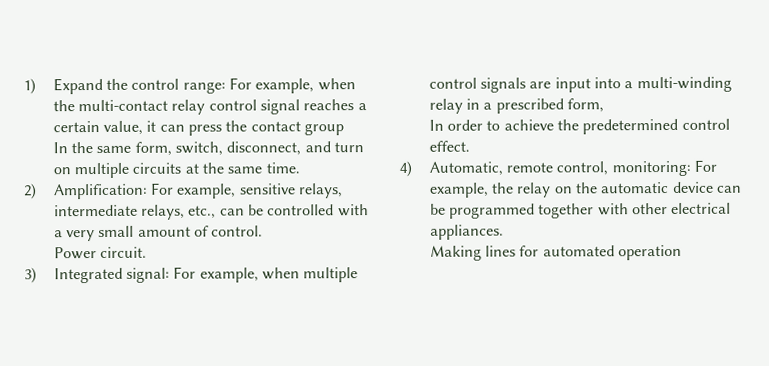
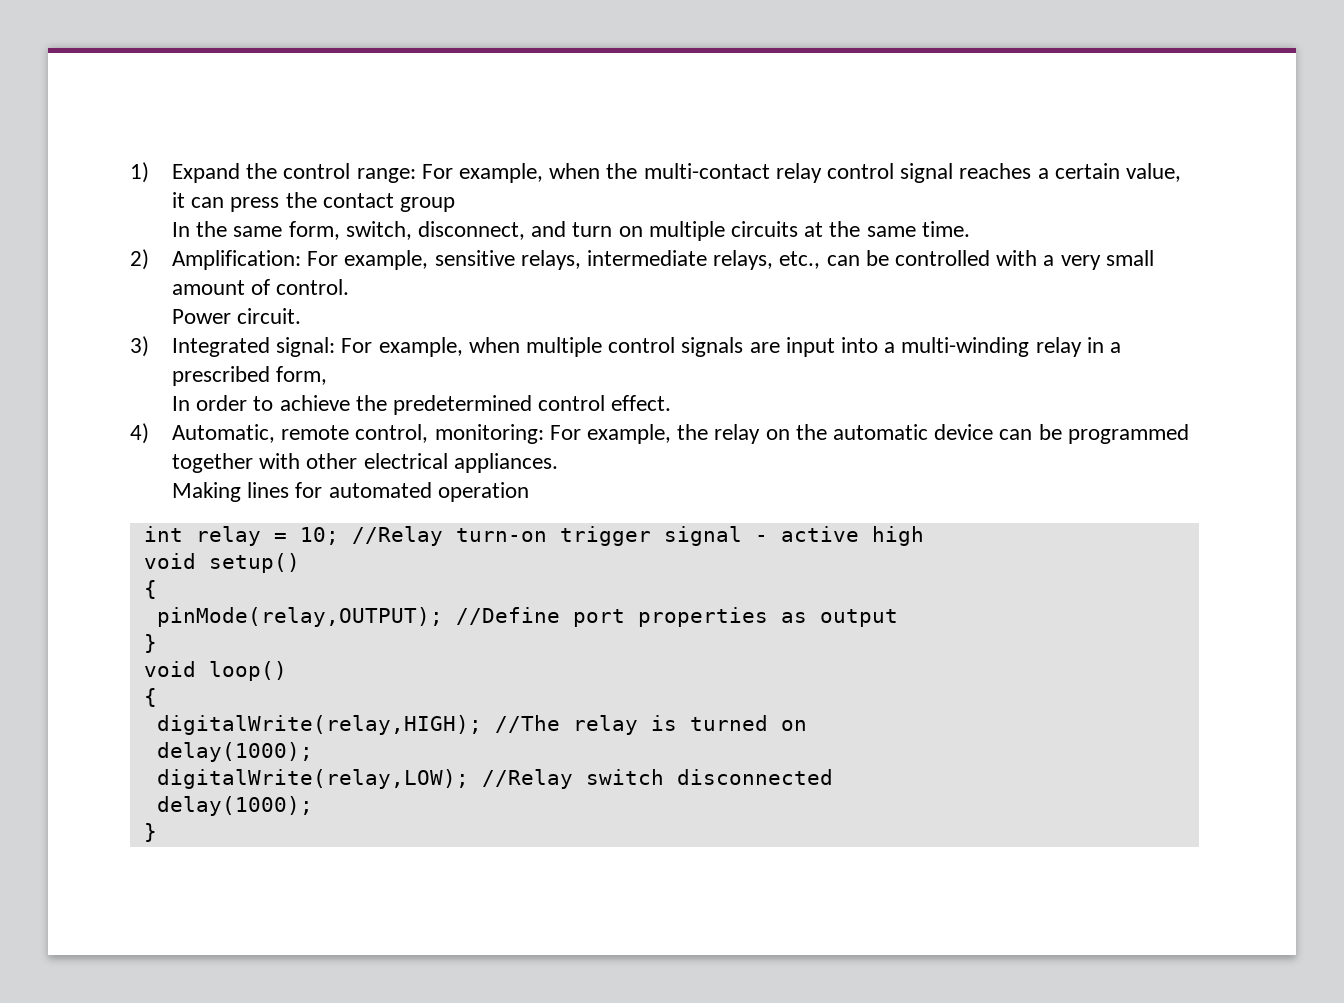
+ int relay = 10; //Relay turn-on trigger signal - active high
+ void setup()
+ {
+ pinMode(relay,OUTPUT); //Define port properties as output
+ }
+ void loop()
+ {
+ digitalWrite(relay,HIGH); //The relay is turned on
+ delay(1000);
+ digitalWrite(relay,LOW); //Relay switch disconnected
+ delay(1000);
+ }

